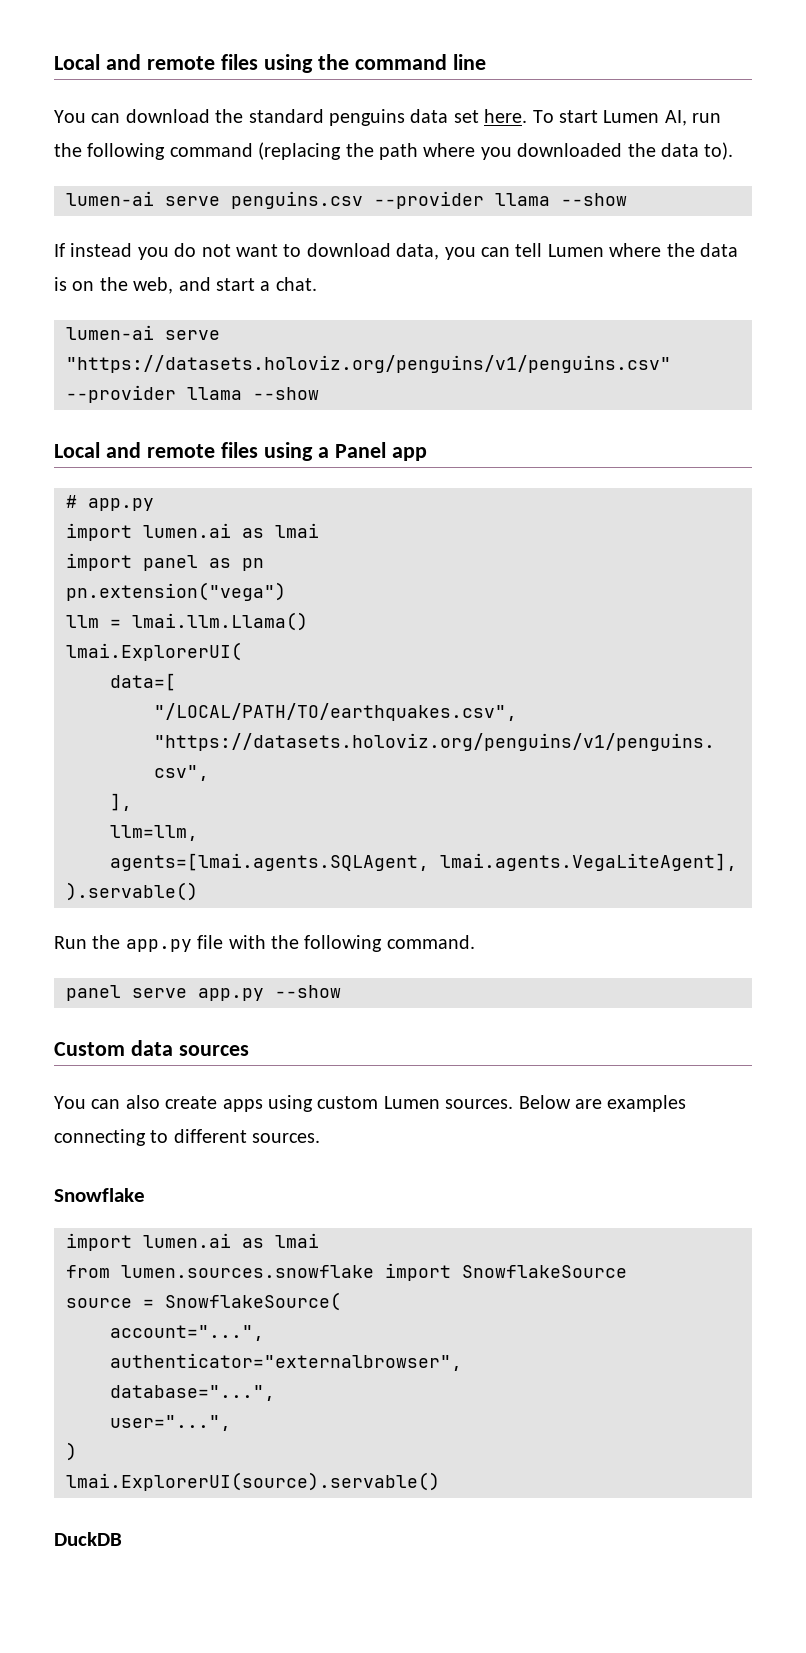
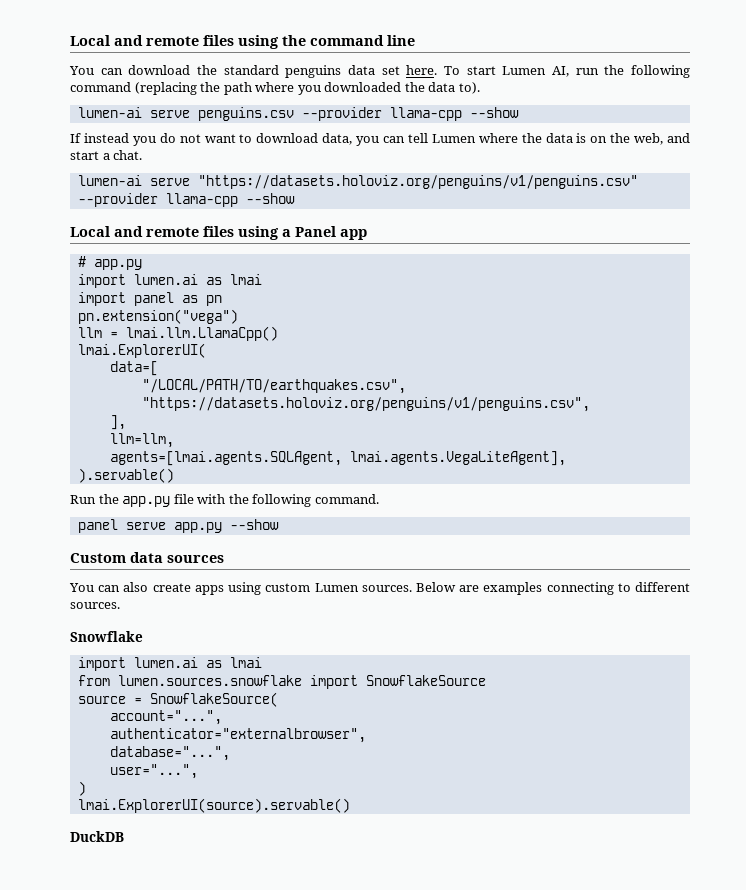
- lumen-ai serve penguins.csv --provider llama --show
+ lumen-ai serve penguins.csv --provider llama-cpp --show
- lumen-ai serve "https://datasets.holoviz.org/penguins/v1/penguins.csv" --provider llama --show
+ lumen-ai serve "https://datasets.holoviz.org/penguins/v1/penguins.csv" --provider llama-cpp --show
- llm = lmai.llm.Llama()
+ llm = lmai.llm.LlamaCpp()

